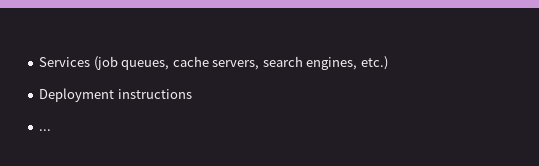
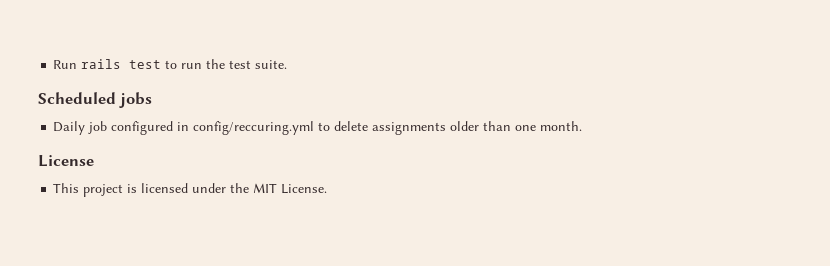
- Services (job queues, cache servers, search engines, etc.)
- Deployment instructions
- ...
+ Run rails test to run the test suite.
+ Scheduled jobs
+ Daily job configured in config/reccuring.yml to delete assignments older than one month.
+ License
+ This project is licensed under the MIT License.

